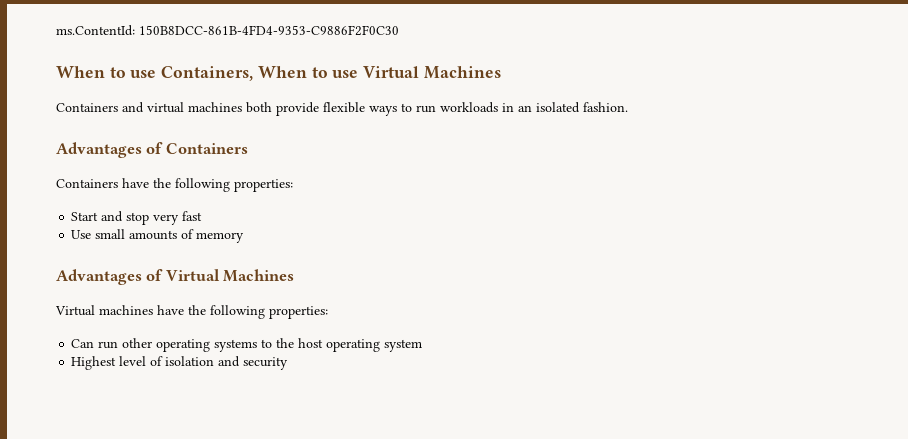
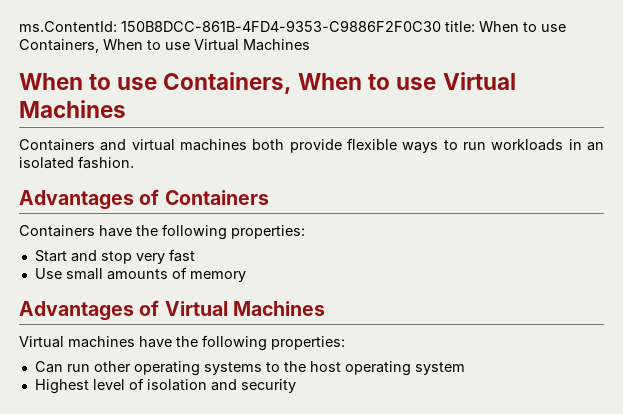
- ms.ContentId: 150B8DCC-861B-4FD4-9353-C9886F2F0C30
+ ms.ContentId: 150B8DCC-861B-4FD4-9353-C9886F2F0C30 title: When to use Containers, When to use Virtual Machines

